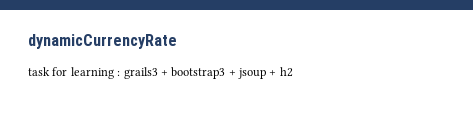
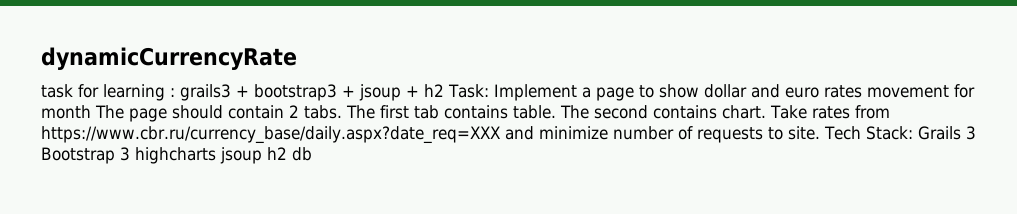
- task for learning : grails3 + bootstrap3 + jsoup + h2
+ task for learning : grails3 + bootstrap3 + jsoup + h2 Task: Implement a page to show dollar and euro rates movement for month The page should contain 2 tabs. The first tab contains table. The second contains chart. Take rates from https://www.cbr.ru/currency_base/daily.aspx?date_req=XXX and minimize number of requests to site. Tech Stack: Grails 3 Bootstrap 3 highcharts jsoup h2 db

